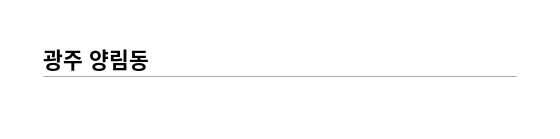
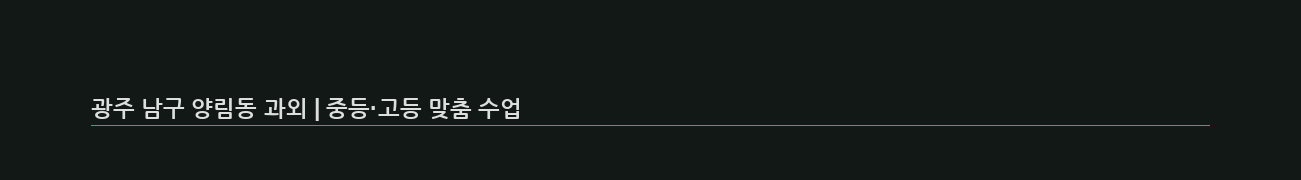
- 광주 양림동
+ 광주 남구 양림동 과외 | 중등·고등 맞춤 수업

